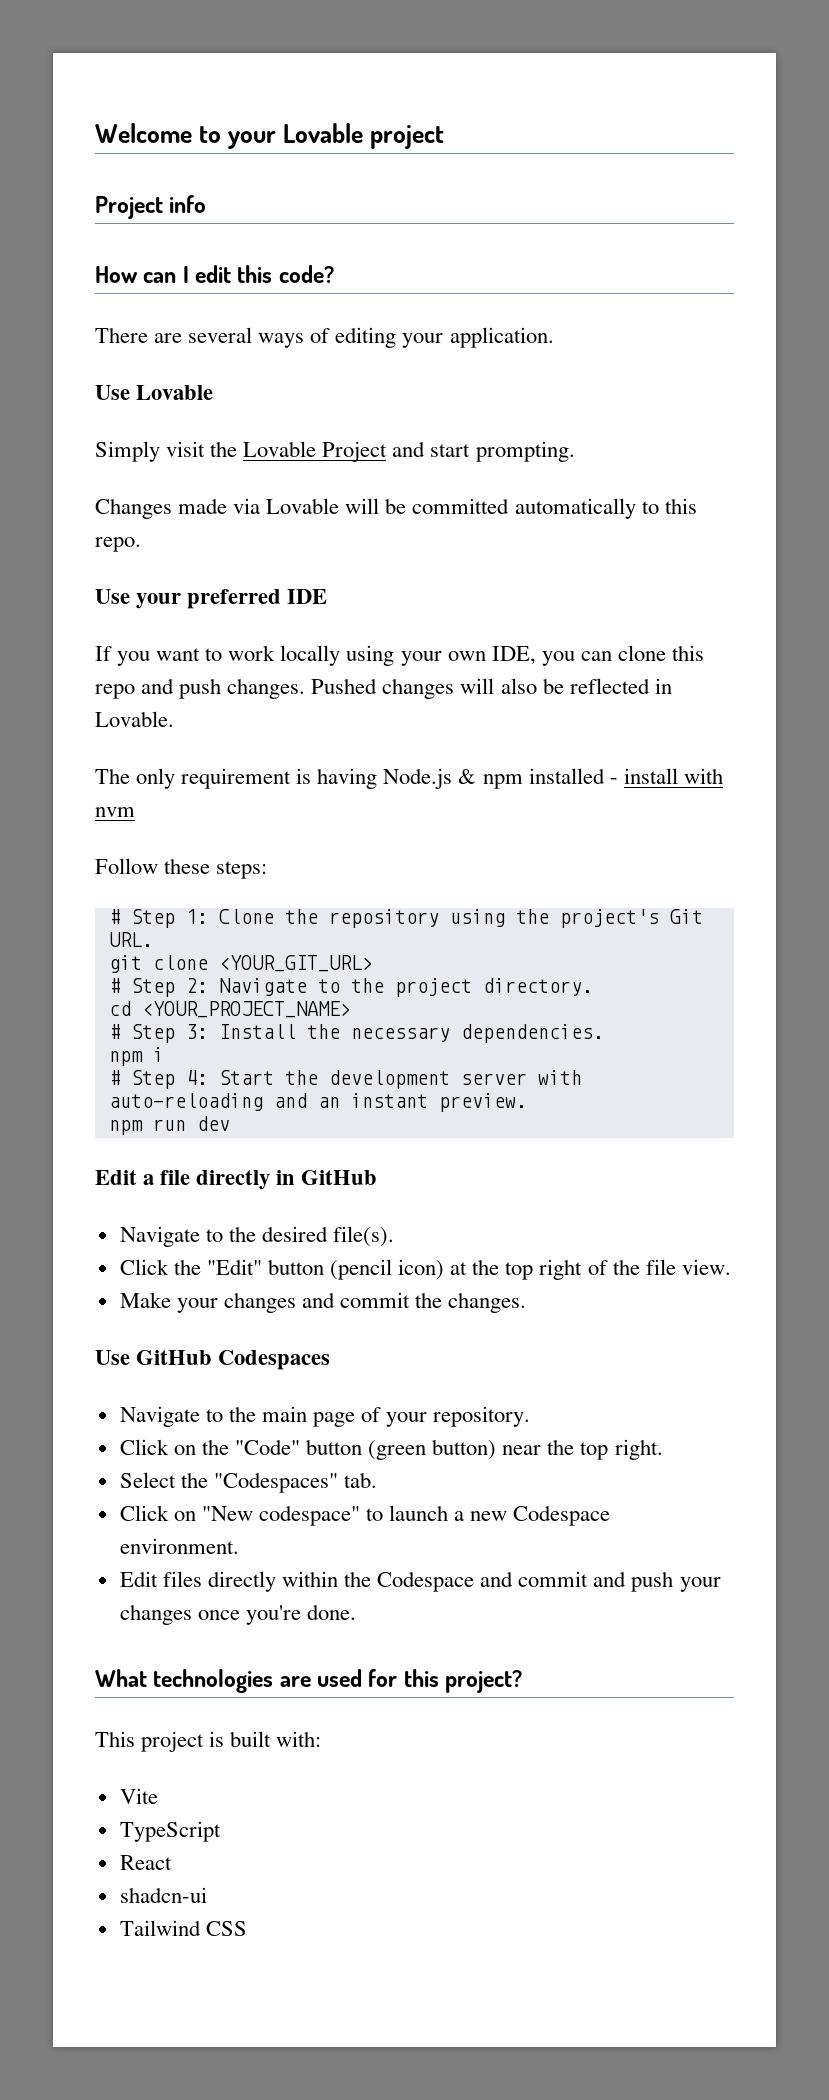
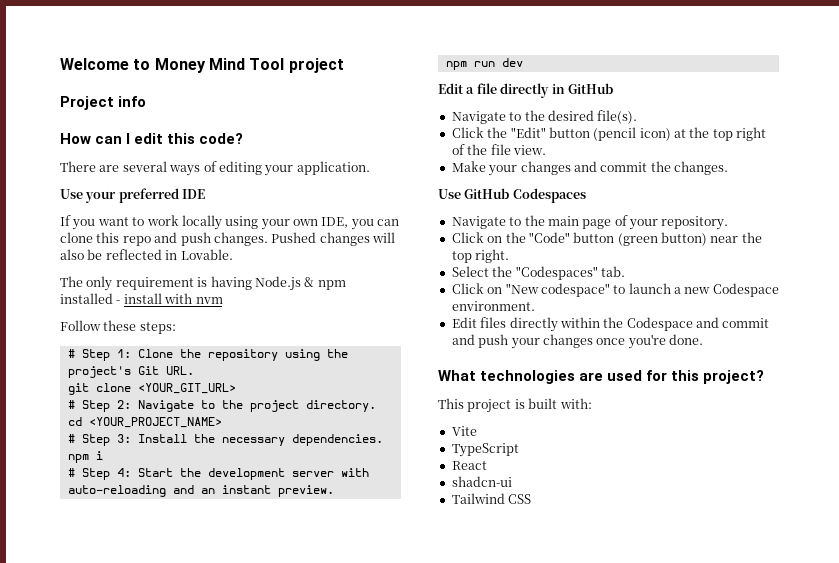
- Welcome to your Lovable project
+ Welcome to Money Mind Tool project
- Use Lovable
- Simply visit the Lovable Project and start prompting.
- Changes made via Lovable will be committed automatically to this repo.

